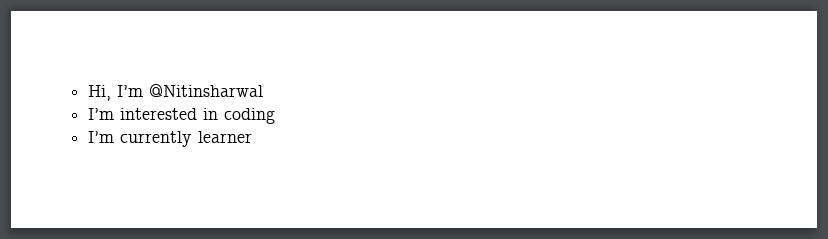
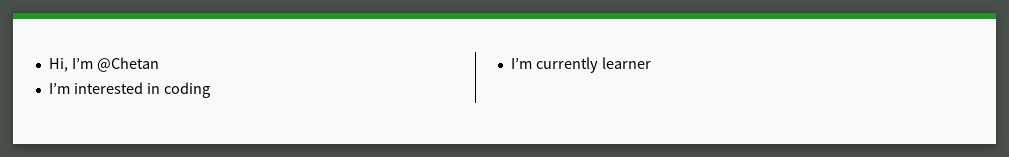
- Hi, I’m @Nitinsharwal
+ Hi, I’m @Chetan

